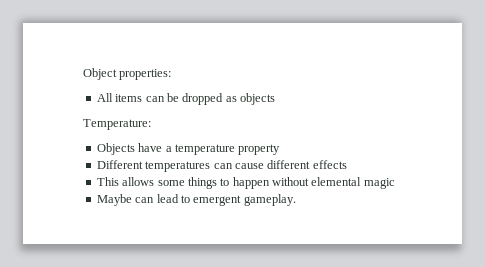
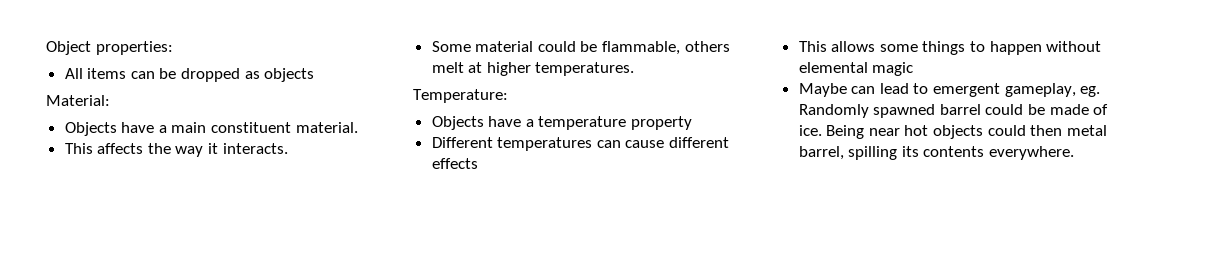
+ Material:
+ Objects have a main constituent material.
+ This affects the way it interacts.
+ Some material could be flammable, others melt at higher temperatures.
- Maybe can lead to emergent gameplay.
+ Maybe can lead to emergent gameplay, eg. Randomly spawned barrel could be made of ice. Being near hot objects could then metal barrel, spilling its contents everywhere.

